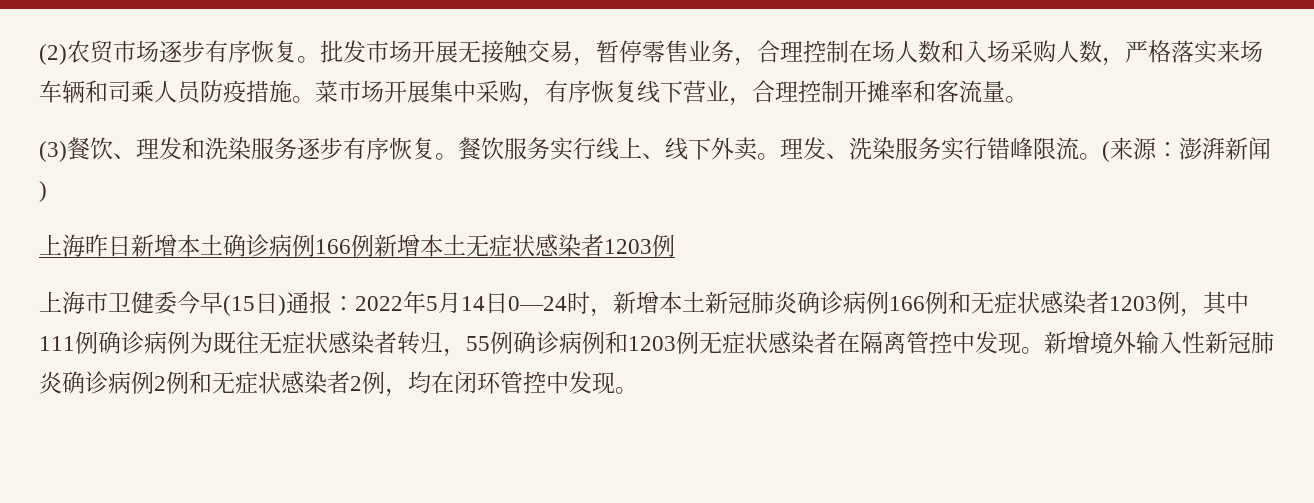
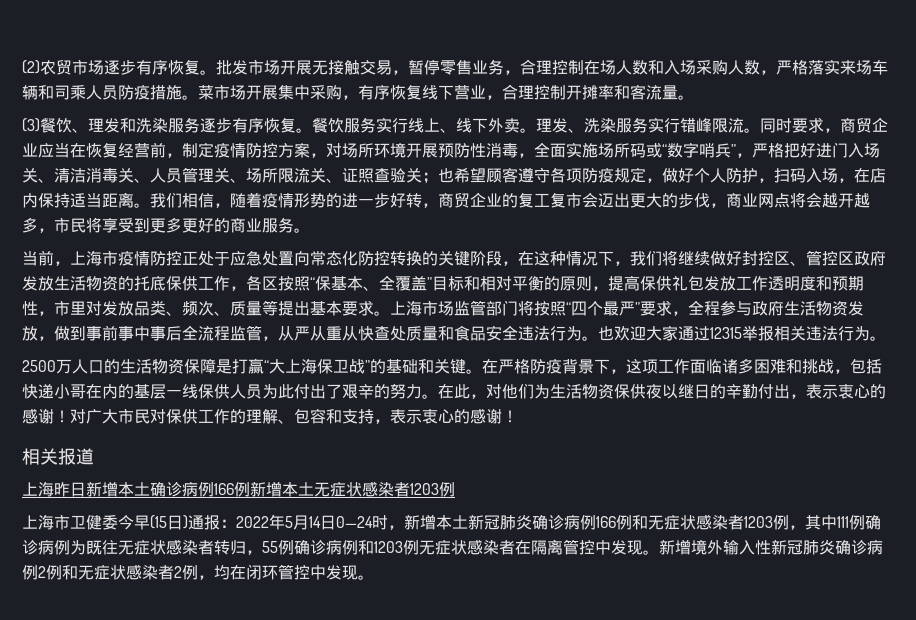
- (来源：澎湃新闻)
+ 同时要求，商贸企业应当在恢复经营前，制定疫情防控方案，对场所环境开展预防性消毒，全面实施场所码或“数字哨兵”，严格把好进门入场关、清洁消毒关、人员管理关、场所限流关、证照查验关；也希望顾客遵守各项防疫规定，做好个人防护，扫码入场，在店内保持适当距离。我们相信，随着疫情形势的进一步好转，商贸企业的复工复市会迈出更大的步伐，商业网点将会越开越多，市民将享受到更多更好的商业服务。
+ 当前，上海市疫情防控正处于应急处置向常态化防控转换的关键阶段，在这种情况下，我们将继续做好封控区、管控区政府发放生活物资的托底保供工作，各区按照“保基本、全覆盖”目标和相对平衡的原则，提高保供礼包发放工作透明度和预期性，市里对发放品类、频次、质量等提出基本要求。上海市场监管部门将按照“四个最严”要求，全程参与政府生活物资发放，做到事前事中事后全流程监管，从严从重从快查处质量和食品安全违法行为。也欢迎大家通过12315举报相关违法行为。
+ 2500万人口的生活物资保障是打赢“大上海保卫战”的基础和关键。在严格防疫背景下，这项工作面临诸多困难和挑战，包括快递小哥在内的基层一线保供人员为此付出了艰辛的努力。在此，对他们为生活物资保供夜以继日的辛勤付出，表示衷心的感谢！对广大市民对保供工作的理解、包容和支持，表示衷心的感谢！
+ 相关报道

